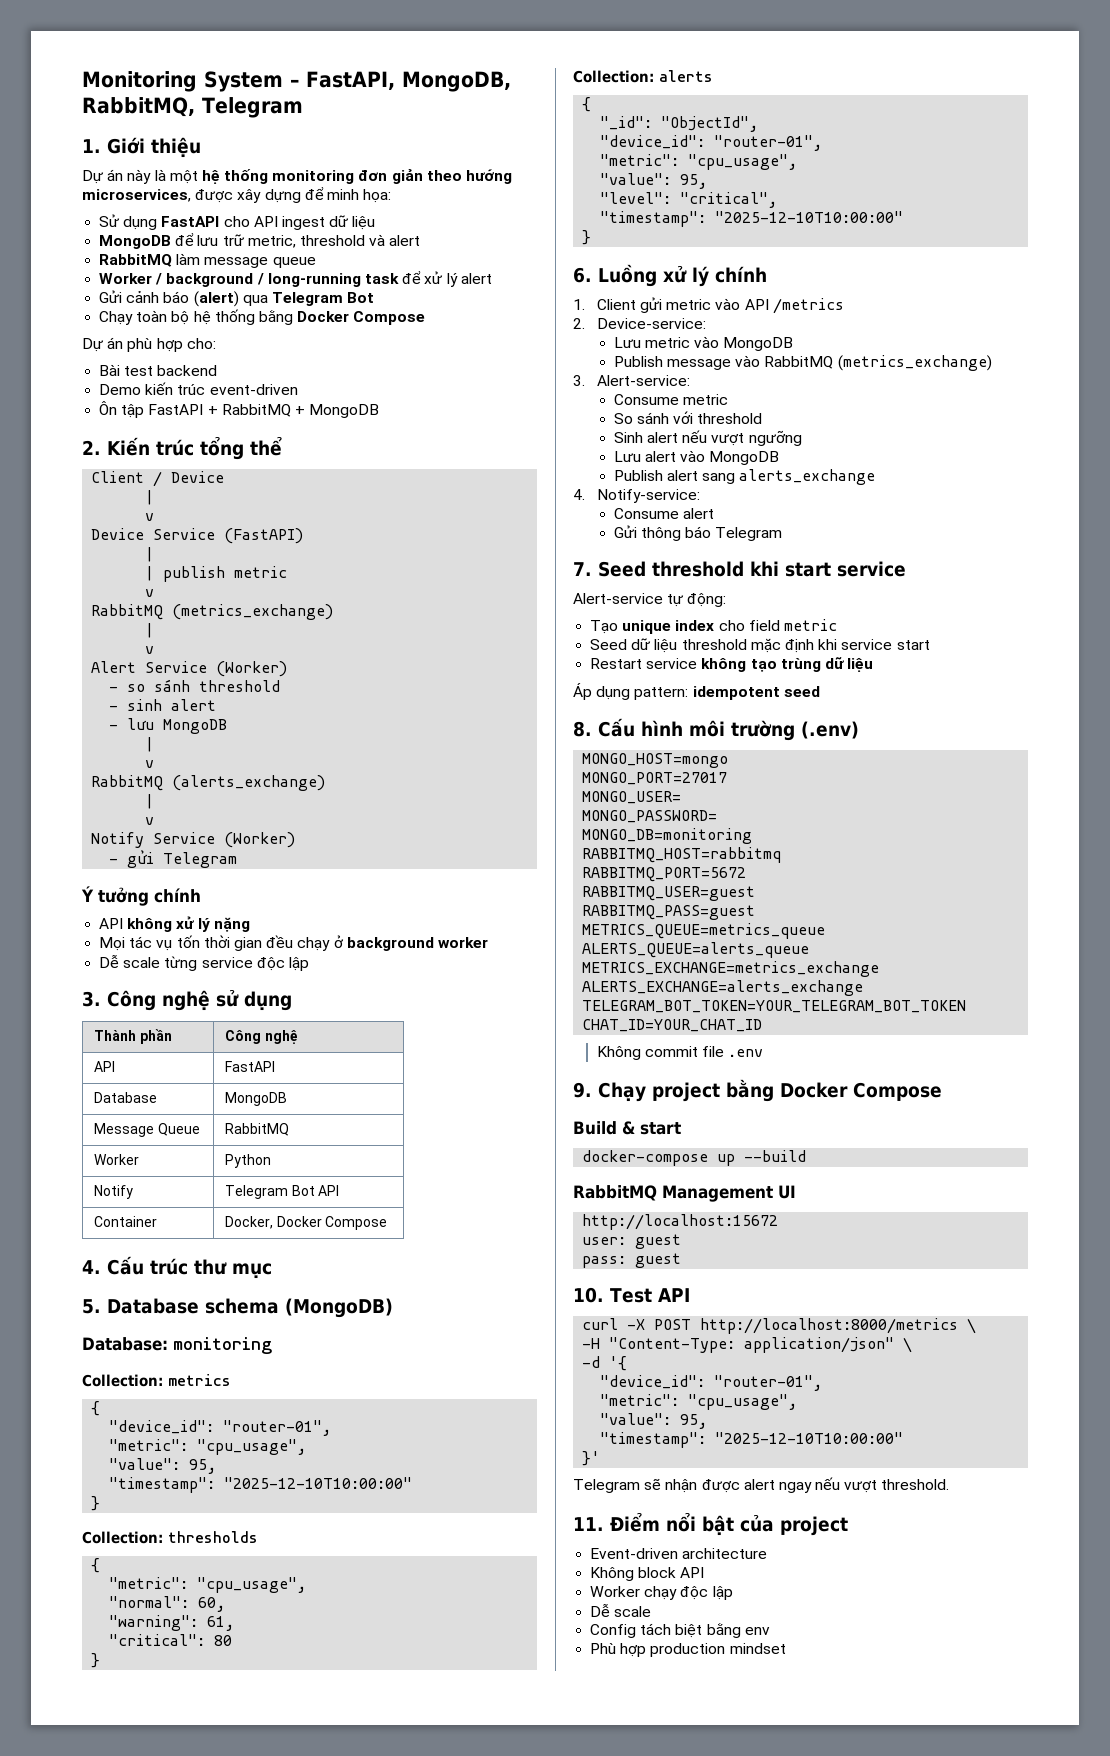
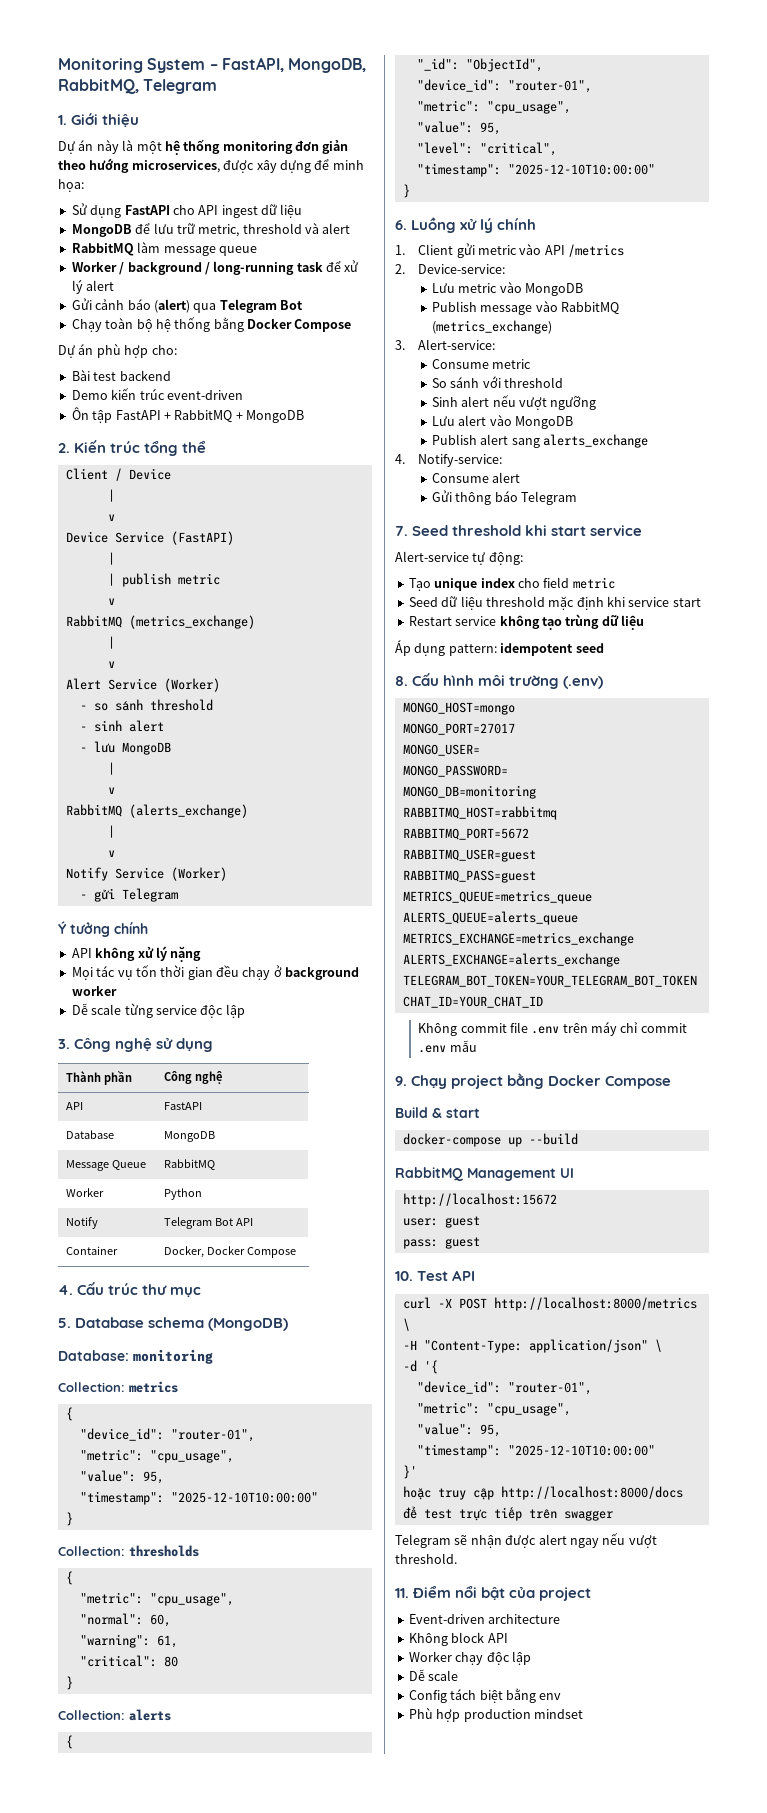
- Không commit file .env
+ Không commit file .env trên máy chỉ commit .env mẫu
+ hoặc truy cập http://localhost:8000/docs để test trực tiếp trên swagger

